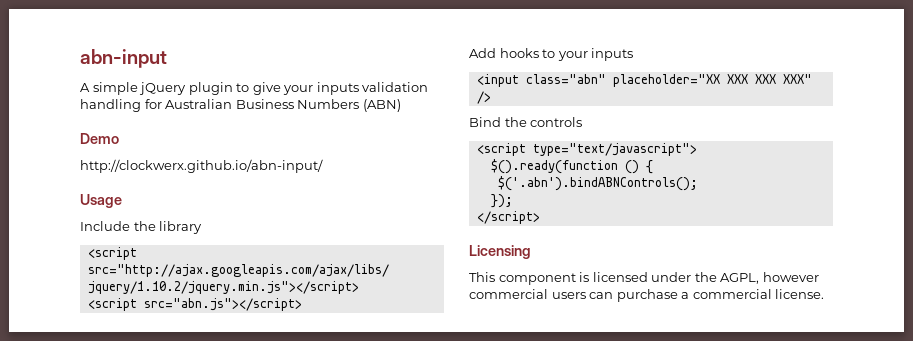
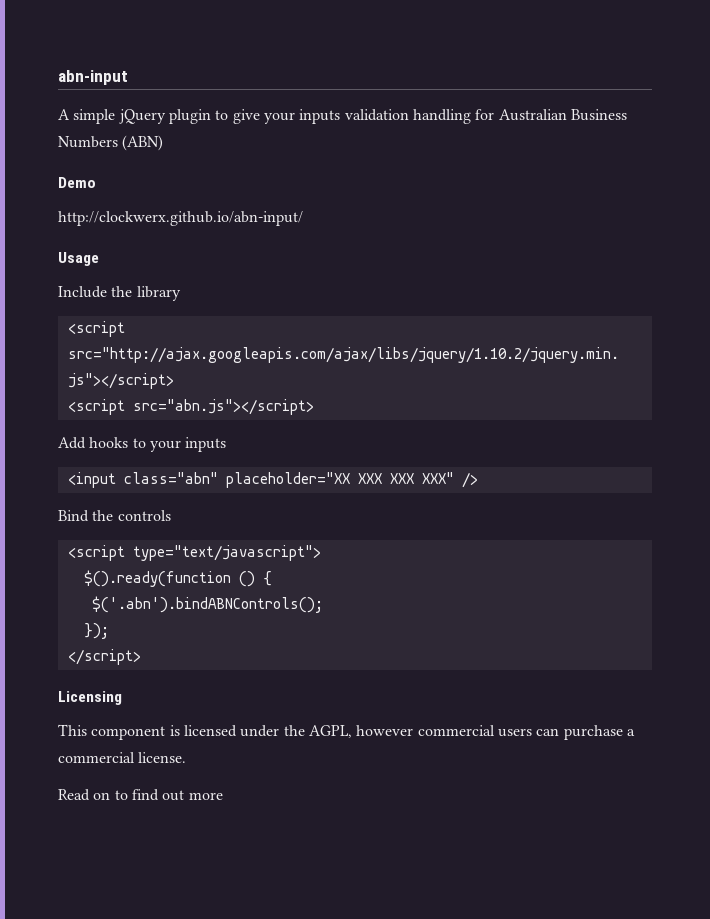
+ Read on to find out more

